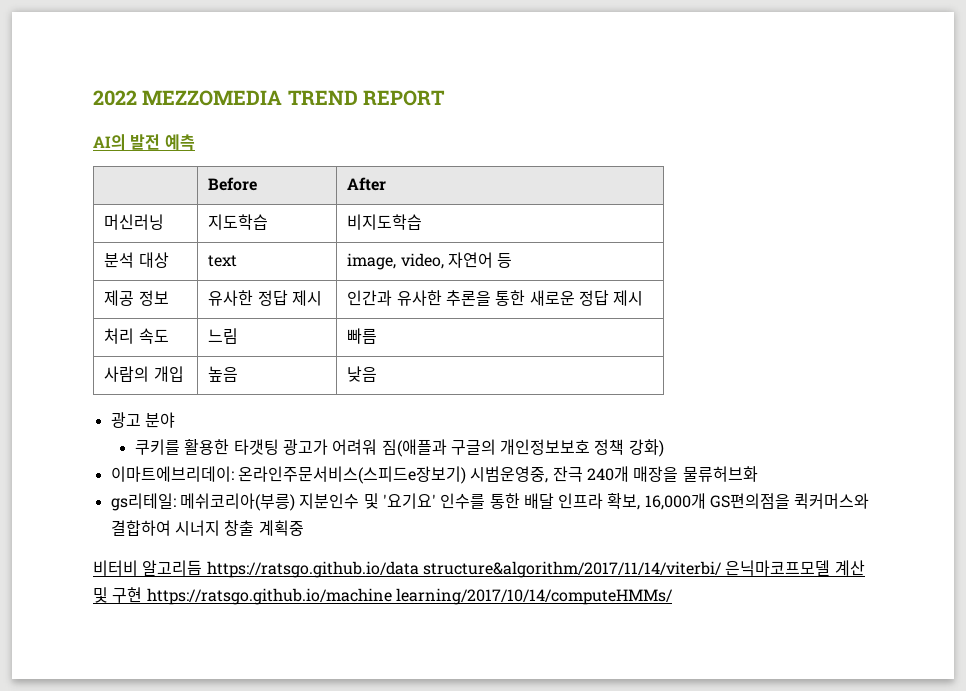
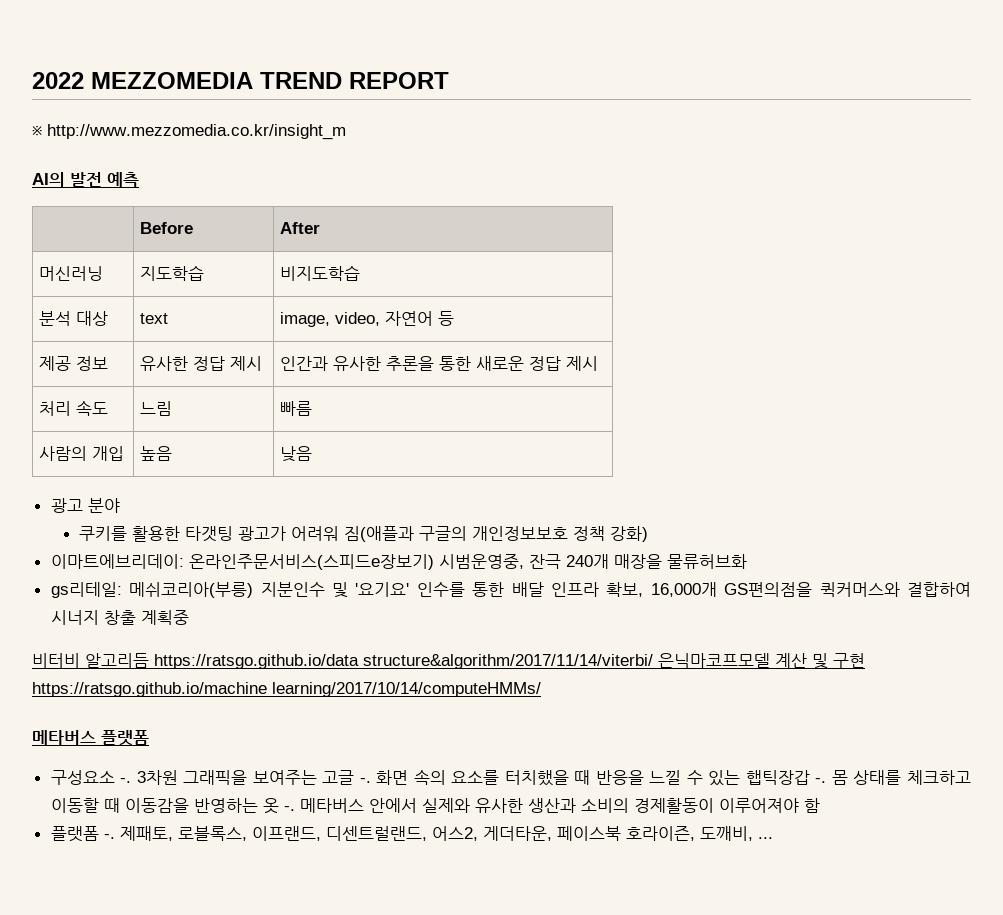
+ ※ http://www.mezzomedia.co.kr/insight_m
+ 메타버스 플랫폼
+ 구성요소 -. 3차원 그래픽을 보여주는 고글 -. 화면 속의 요소를 터치했을 때 반응을 느낄 수 있는 햅틱장갑 -. 몸 상태를 체크하고 이동할 때 이동감을 반영하는 옷 -. 메타버스 안에서 실제와 유사한 생산과 소비의 경제활동이 이루어져야 함
+ 플랫폼 -. 제패토, 로블록스, 이프랜드, 디센트럴랜드, 어스2, 게더타운, 페이스북 호라이즌, 도깨비, ...

